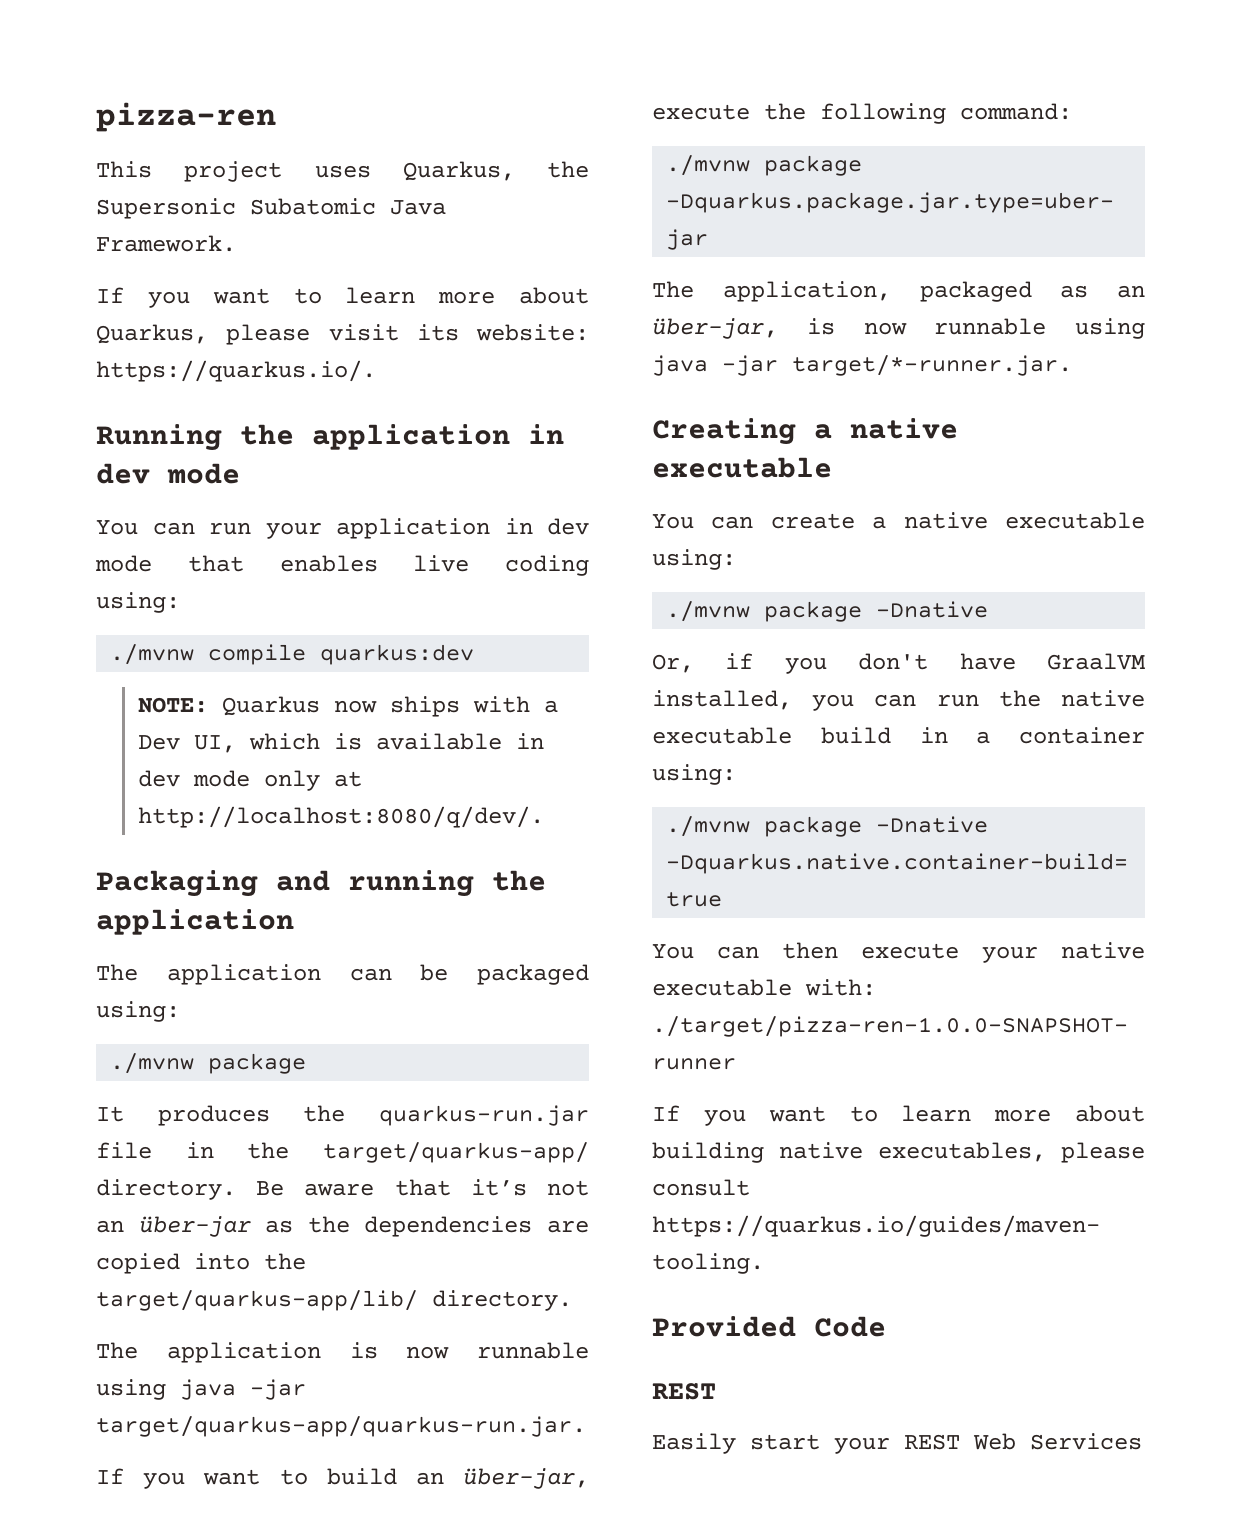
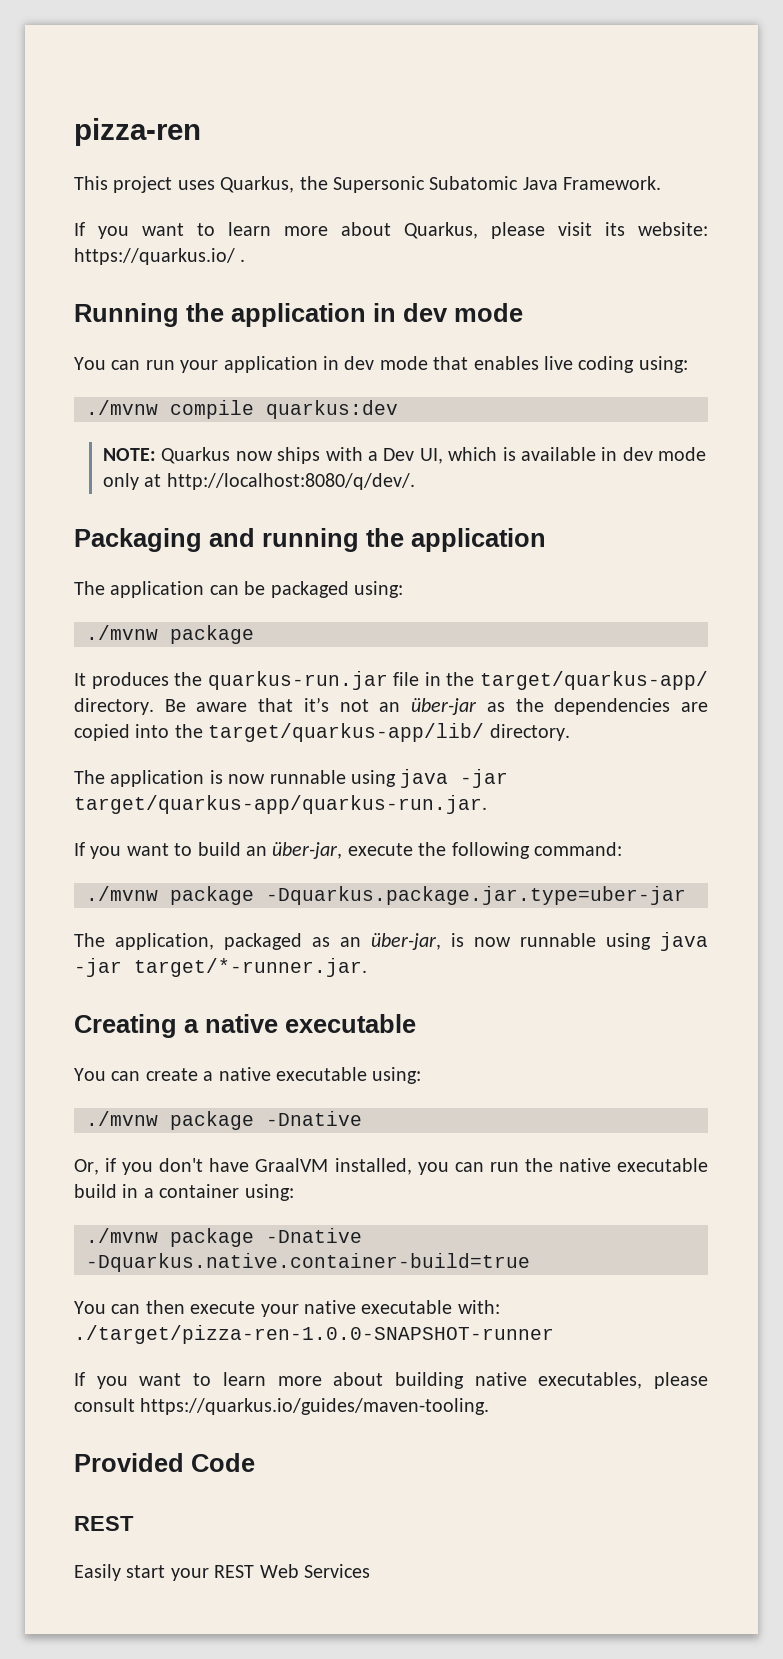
- If you want to learn more about Quarkus, please visit its website: https://quarkus.io/.
+ If you want to learn more about Quarkus, please visit its website: https://quarkus.io/ .

